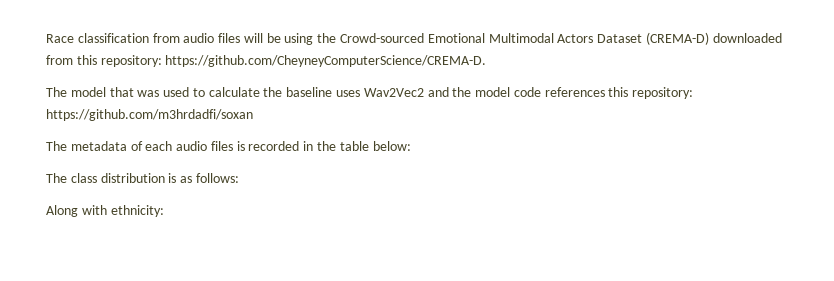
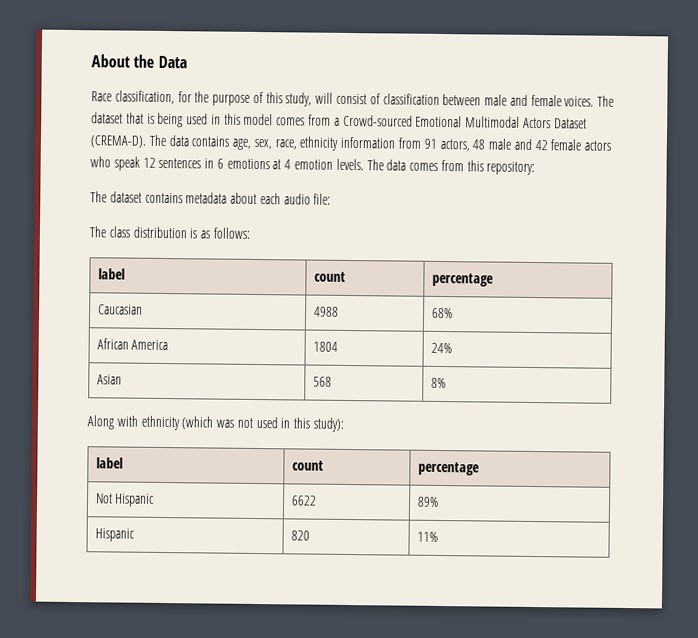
- Race classification from audio files will be using the Crowd-sourced Emotional Multimodal Actors Dataset (CREMA-D) downloaded from this repository: https://github.com/CheyneyComputerScience/CREMA-D.
- The model that was used to calculate the baseline uses Wav2Vec2 and the model code references this repository: https://github.com/m3hrdadfi/soxan
- The metadata of each audio files is recorded in the table below:
+ About the Data
+ Race classification, for the purpose of this study, will consist of classification between male and female voices. The dataset that is being used in this model comes from a Crowd-sourced Emotional Multimodal Actors Dataset (CREMA-D). The data contains age, sex, race, ethnicity information from 91 actors, 48 male and 42 female actors who speak 12 sentences in 6 emotions at 4 emotion levels. The data comes from this repository:
+ The dataset contains metadata about each audio file:
  The class distribution is as follows:
- Along with ethnicity:
+ label | count | percentage
+ Caucasian | 4988 | 68%
+ African America | 1804 | 24%
+ Asian | 568 | 8%
+ Along with ethnicity (which was not used in this study):
+ label | count | percentage
+ Not Hispanic | 6622 | 89%
+ Hispanic | 820 | 11%

